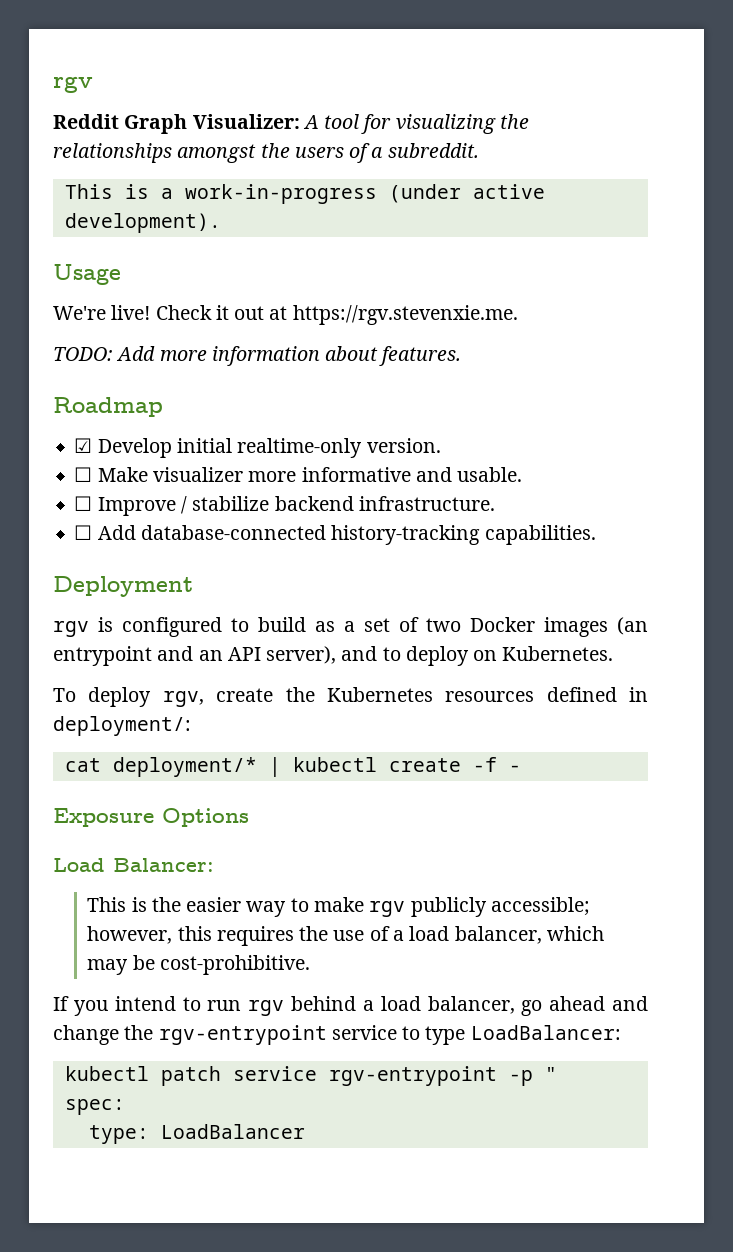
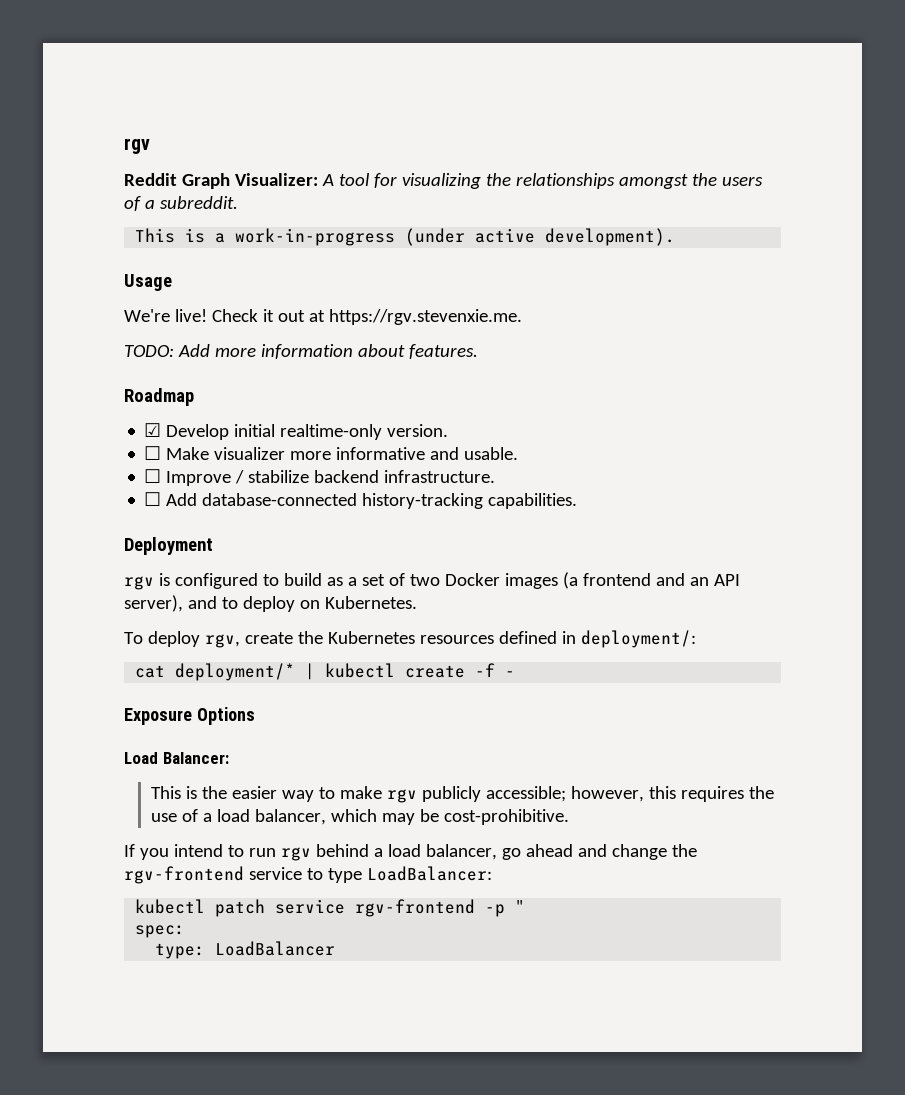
- rgv is configured to build as a set of two Docker images (an entrypoint and an API server), and to deploy on Kubernetes.
+ rgv is configured to build as a set of two Docker images (a frontend and an API server), and to deploy on Kubernetes.
- If you intend to run rgv behind a load balancer, go ahead and change the rgv-entrypoint service to type LoadBalancer:
+ If you intend to run rgv behind a load balancer, go ahead and change the rgv-frontend service to type LoadBalancer:
- kubectl patch service rgv-entrypoint -p "
+ kubectl patch service rgv-frontend -p "

